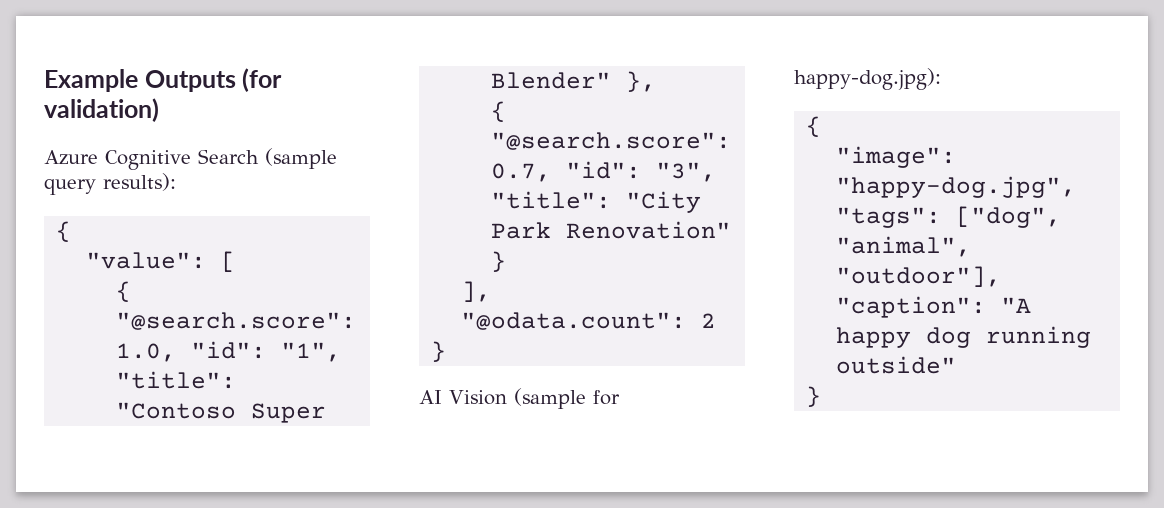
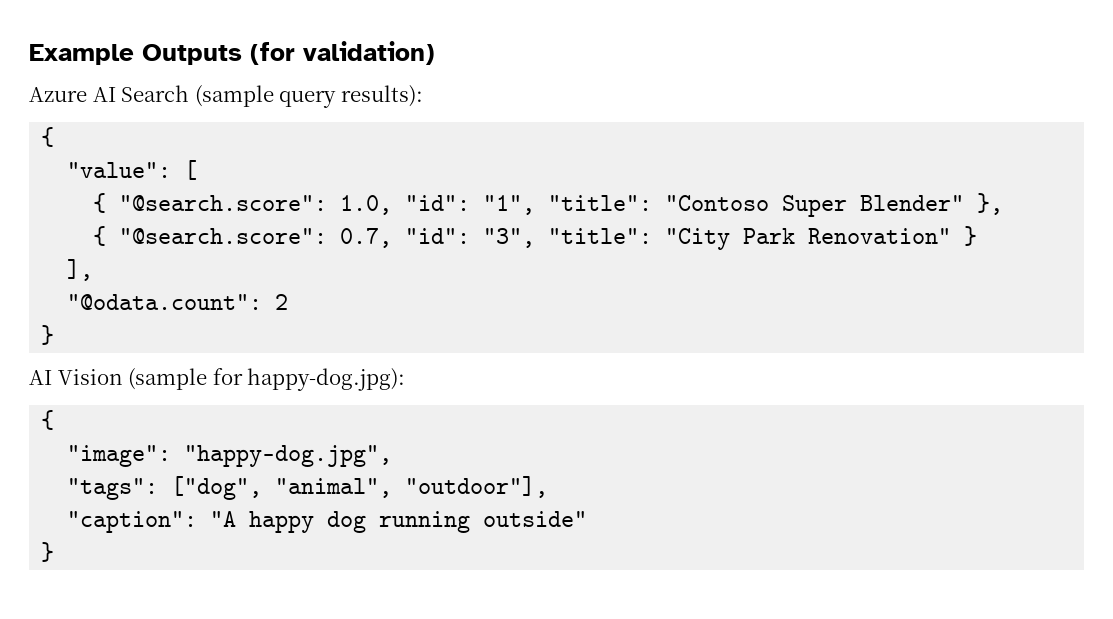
- Azure Cognitive Search (sample query results):
+ Azure AI Search (sample query results):

